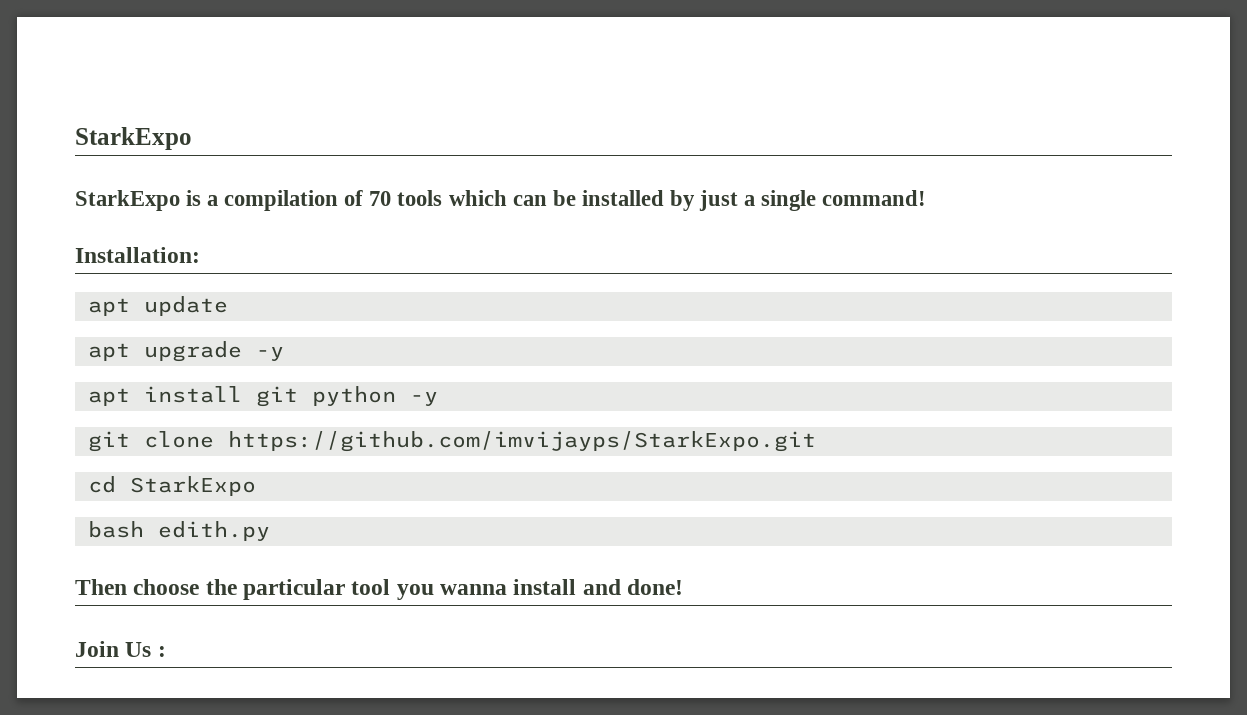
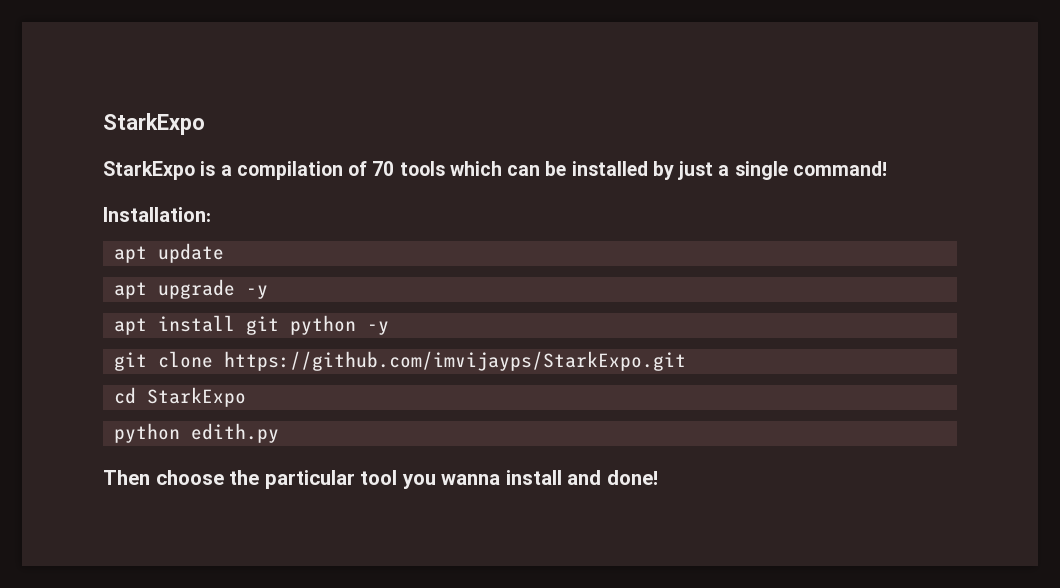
- bash edith.py
+ python edith.py
- Join Us :

